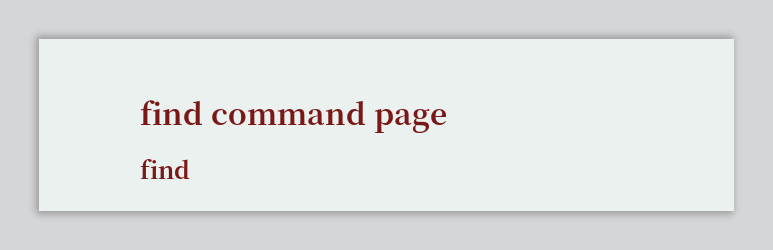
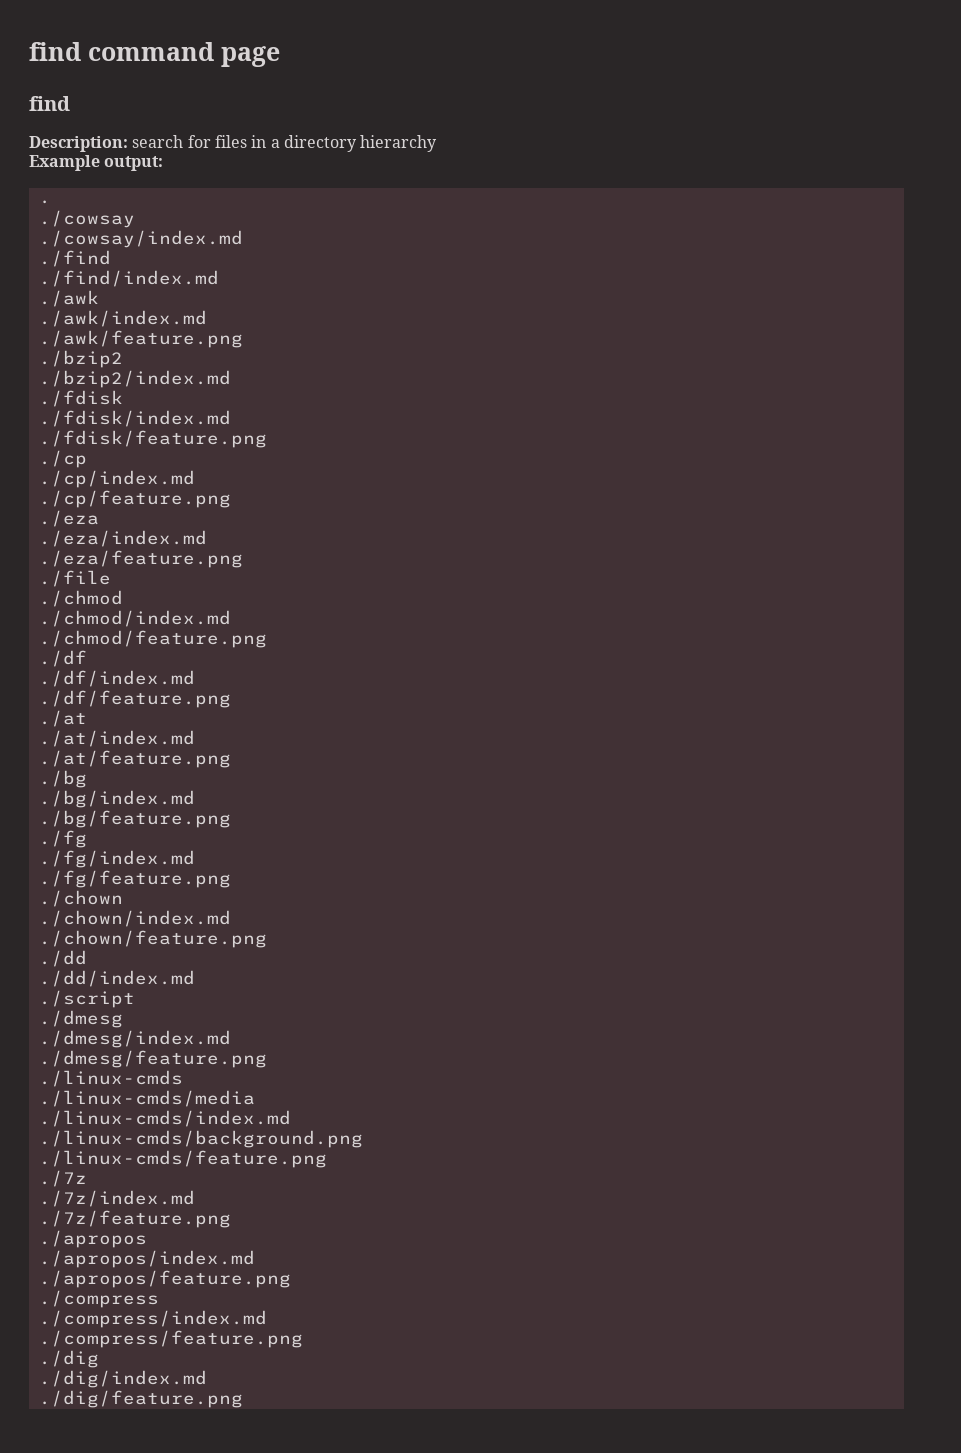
+ Description: search for files in a directory hierarchy
+ Example output:
+ .
+ ./cowsay
+ ./cowsay/index.md
+ ./find
+ ./find/index.md
+ ./awk
+ ./awk/index.md
+ ./awk/feature.png
+ ./bzip2
+ ./bzip2/index.md
+ ./fdisk
+ ./fdisk/index.md
+ ./fdisk/feature.png
+ ./cp
+ ./cp/index.md
+ ./cp/feature.png
+ ./eza
+ ./eza/index.md
+ ./eza/feature.png
+ ./file
+ ./chmod
+ ./chmod/index.md
+ ./chmod/feature.png
+ ./df
+ ./df/index.md
+ ./df/feature.png
+ ./at
+ ./at/index.md
+ ./at/feature.png
+ ./bg
+ ./bg/index.md
+ ./bg/feature.png
+ ./fg
+ ./fg/index.md
+ ./fg/feature.png
+ ./chown
+ ./chown/index.md
+ ./chown/feature.png
+ ./dd
+ ./dd/index.md
+ ./script
+ ./dmesg
+ ./dmesg/index.md
+ ./dmesg/feature.png
+ ./linux-cmds
+ ./linux-cmds/media
+ ./linux-cmds/index.md
+ ./linux-cmds/background.png
+ ./linux-cmds/feature.png
+ ./7z
+ ./7z/index.md
+ ./7z/feature.png
+ ./apropos
+ ./apropos/index.md
+ ./apropos/feature.png
+ ./compress
+ ./compress/index.md
+ ./compress/feature.png
+ ./dig
+ ./dig/index.md
+ ./dig/feature.png

